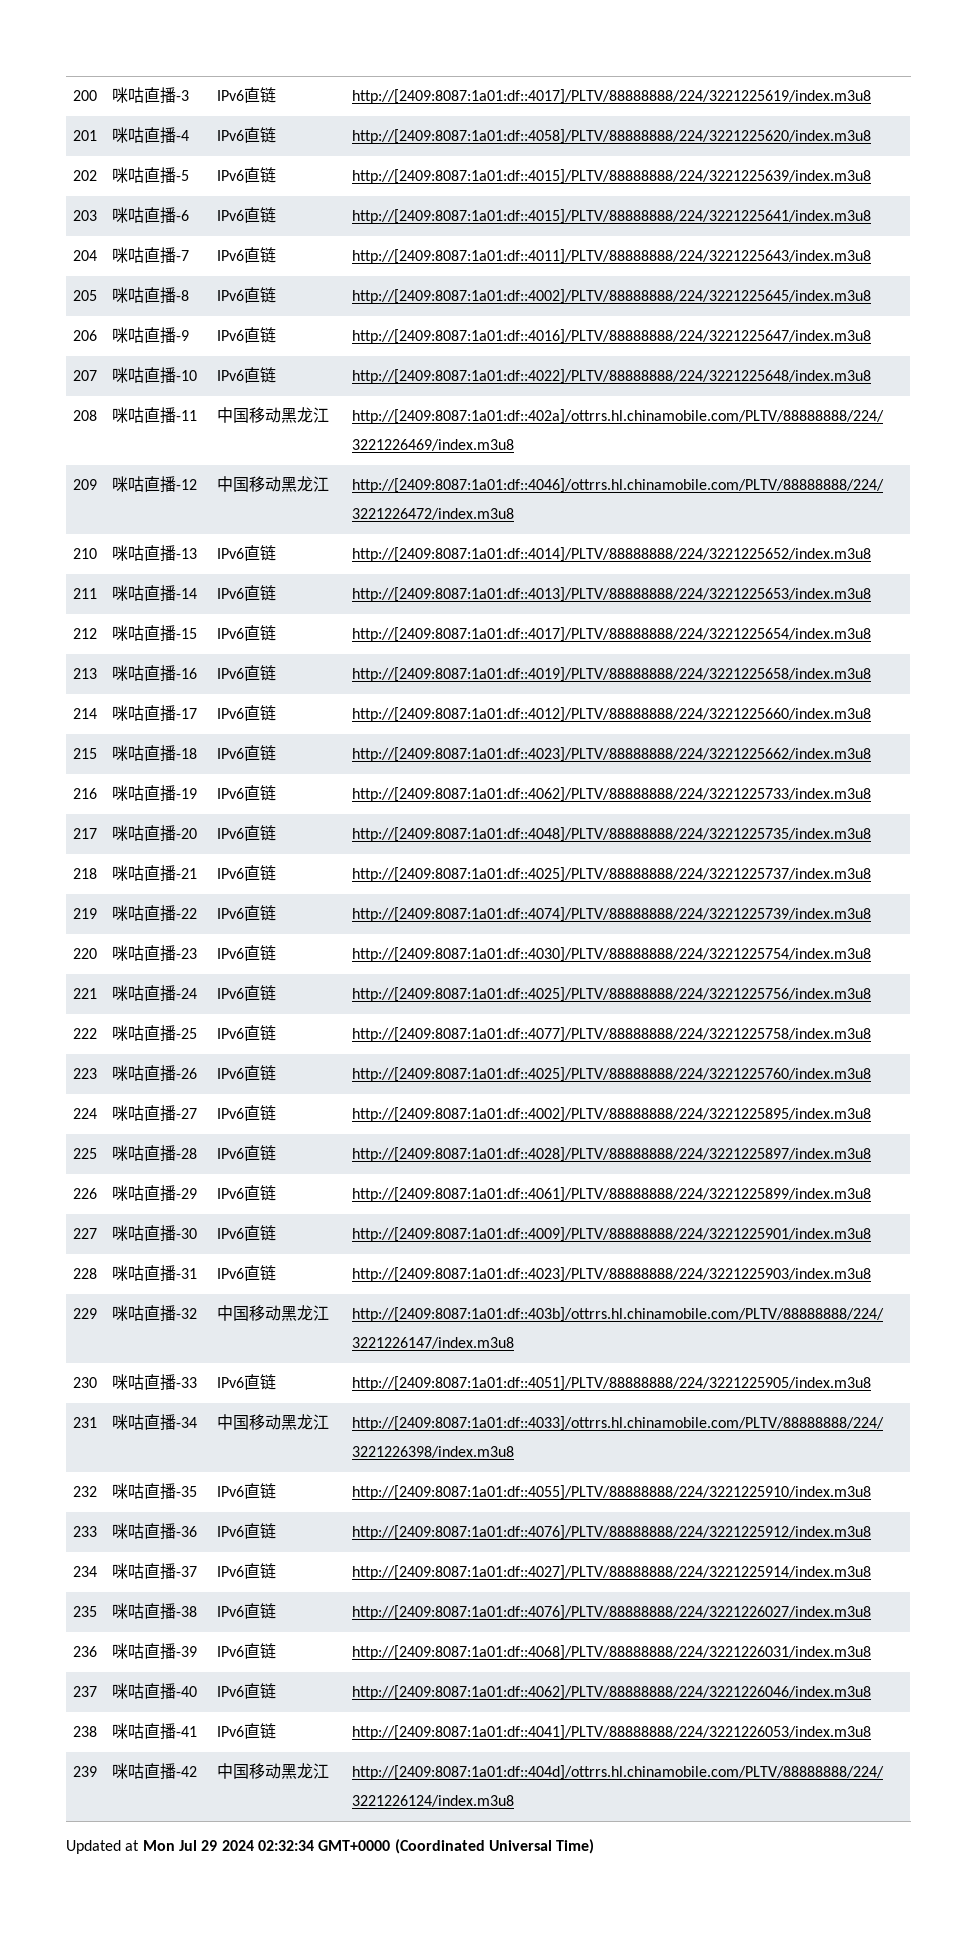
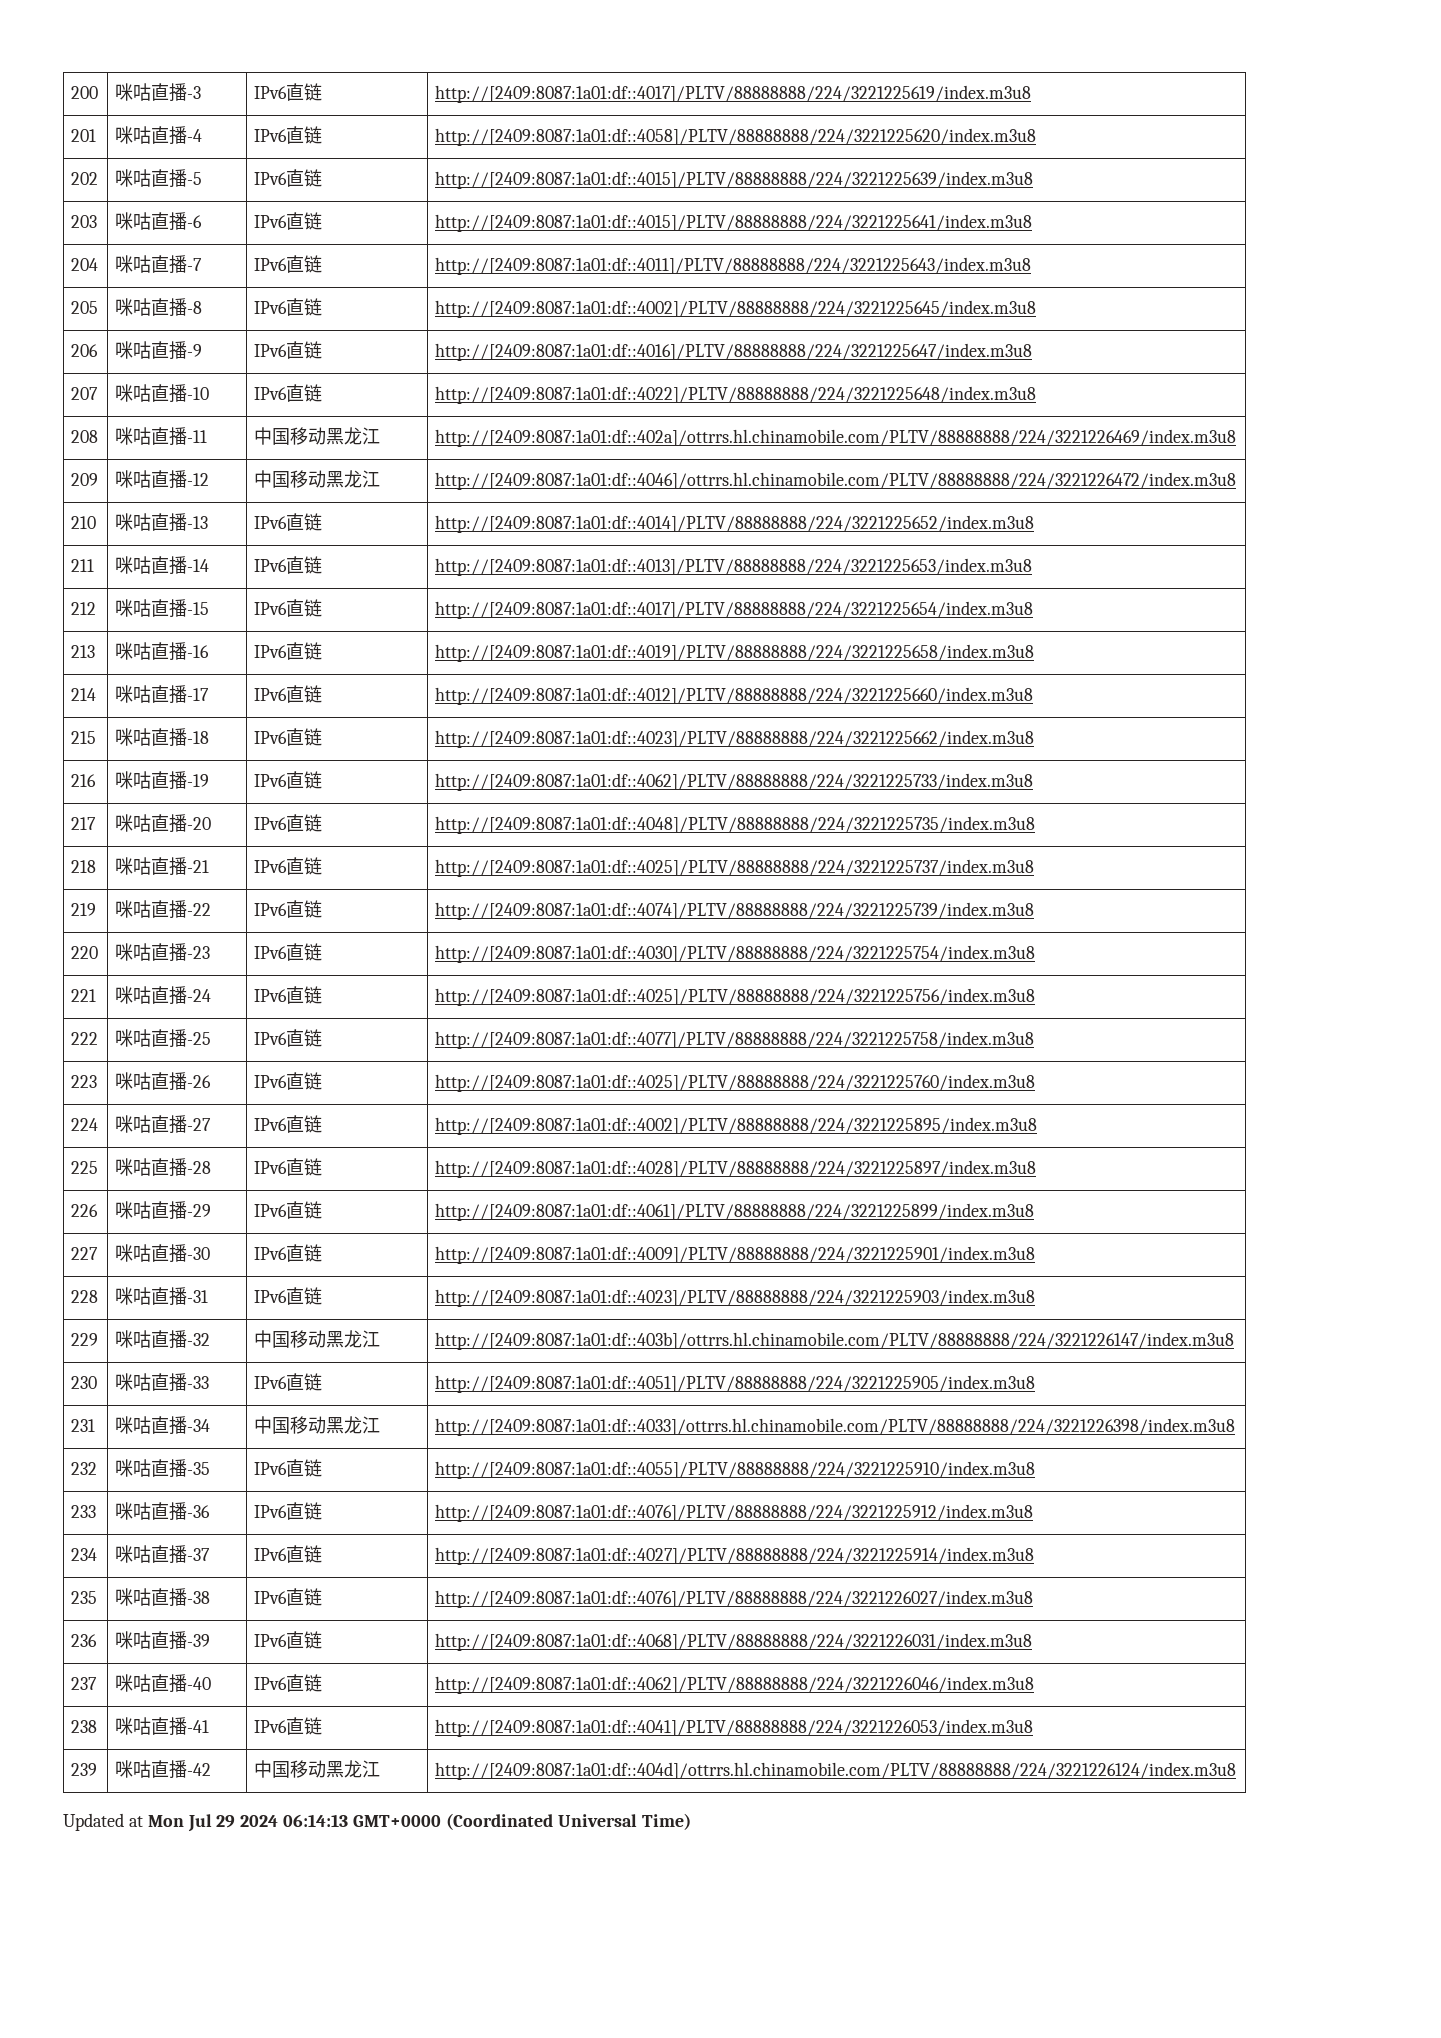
- Updated at Mon Jul 29 2024 02:32:34 GMT+0000 (Coordinated Universal Time)
+ Updated at Mon Jul 29 2024 06:14:13 GMT+0000 (Coordinated Universal Time)

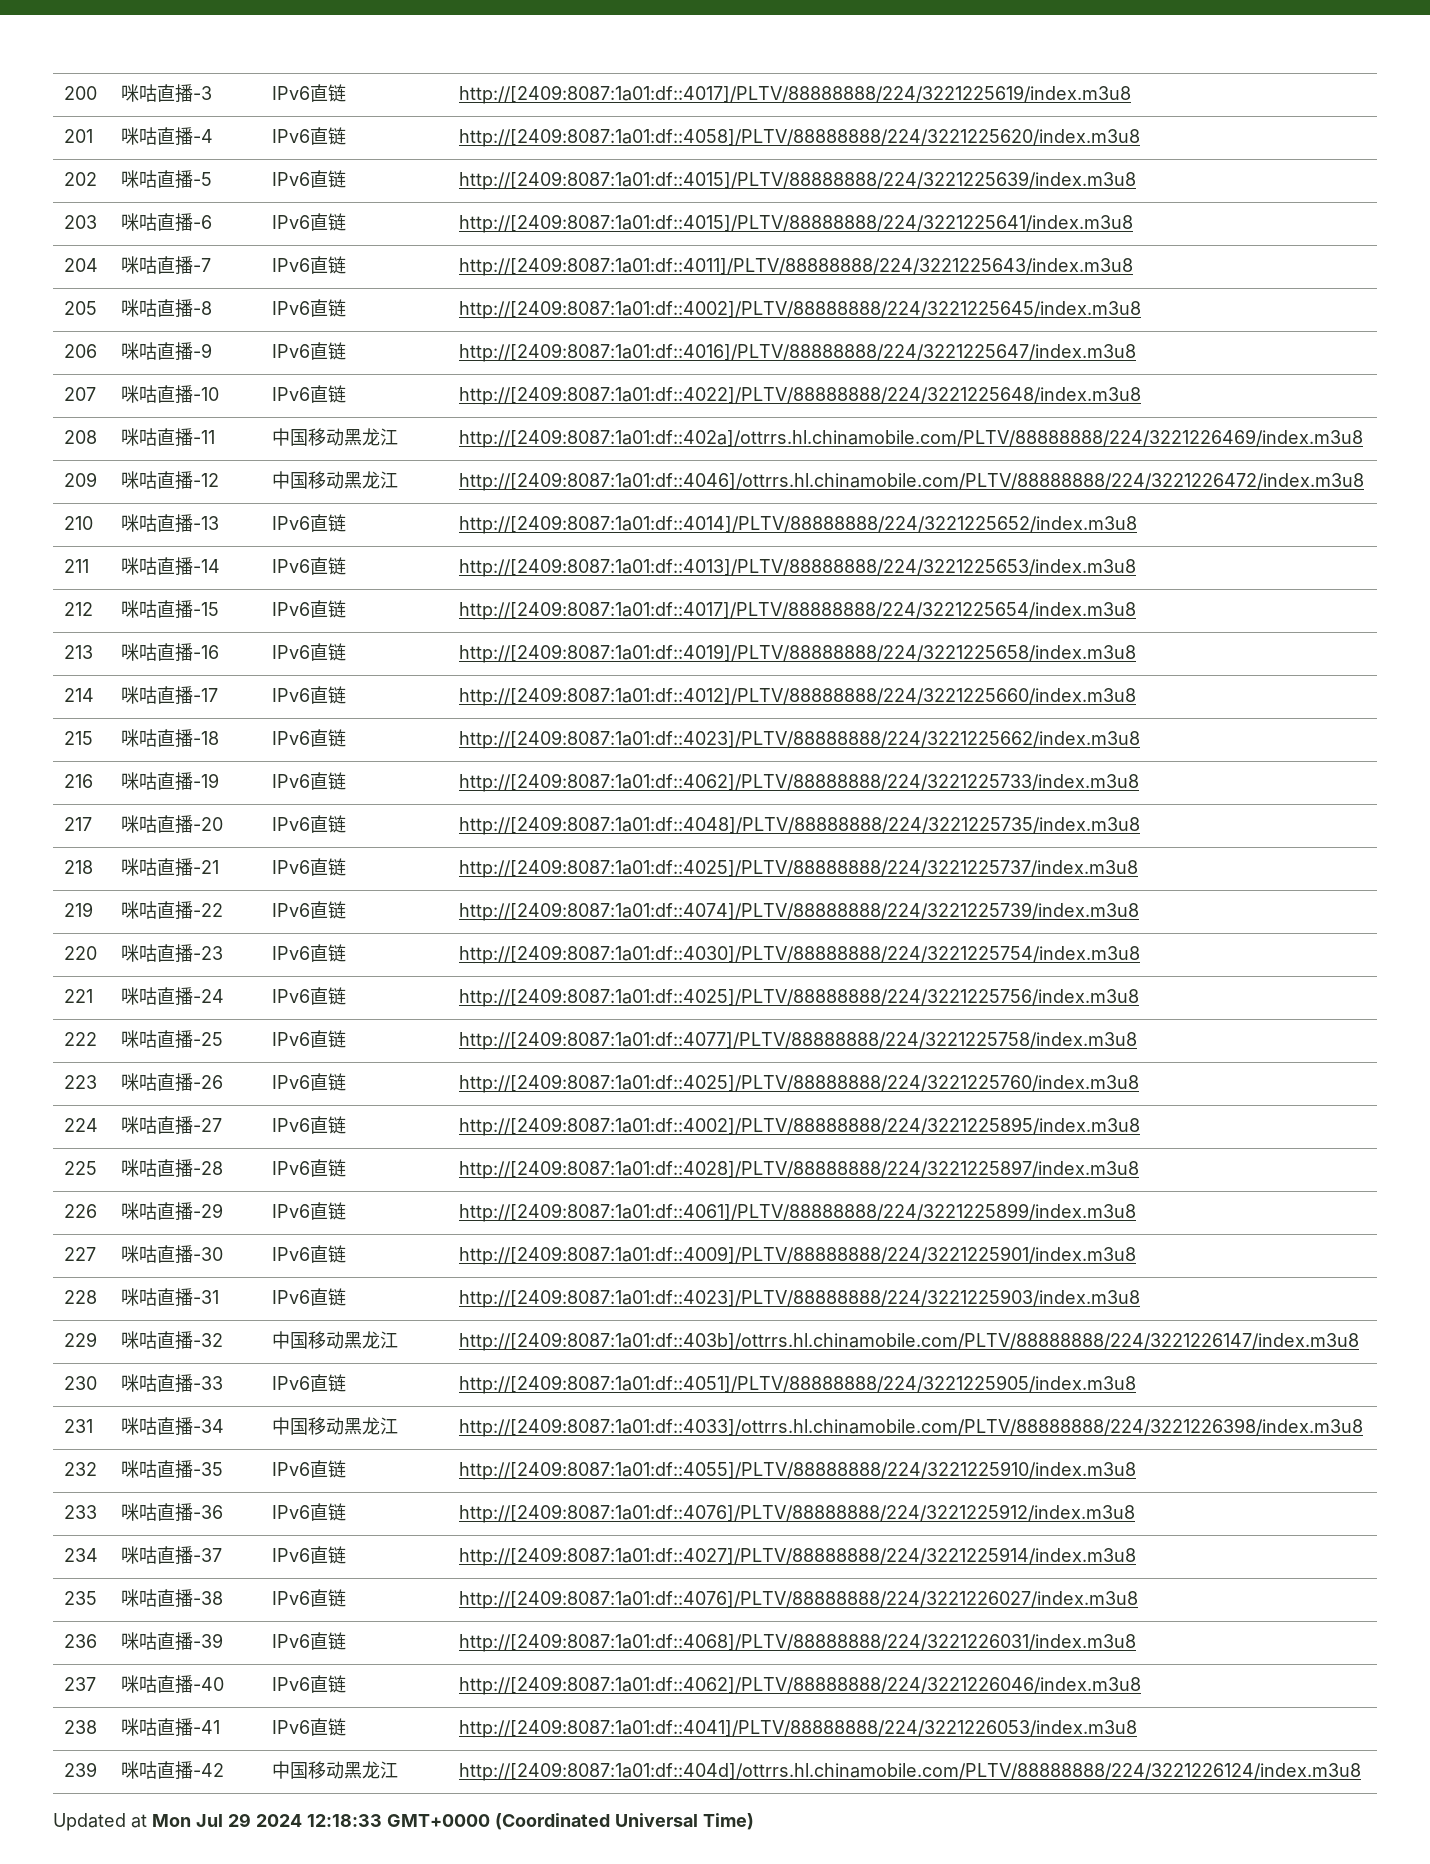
- Updated at Mon Jul 29 2024 06:14:13 GMT+0000 (Coordinated Universal Time)
+ Updated at Mon Jul 29 2024 12:18:33 GMT+0000 (Coordinated Universal Time)

